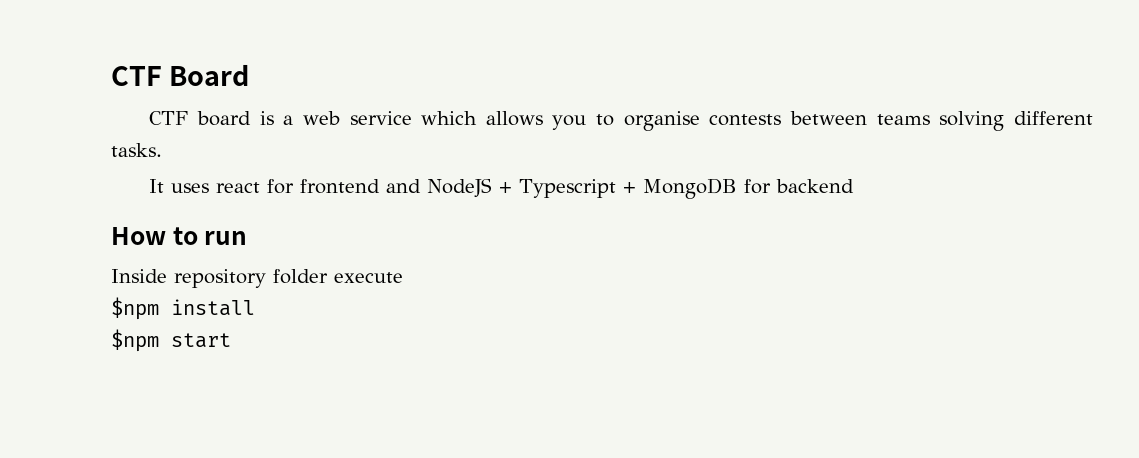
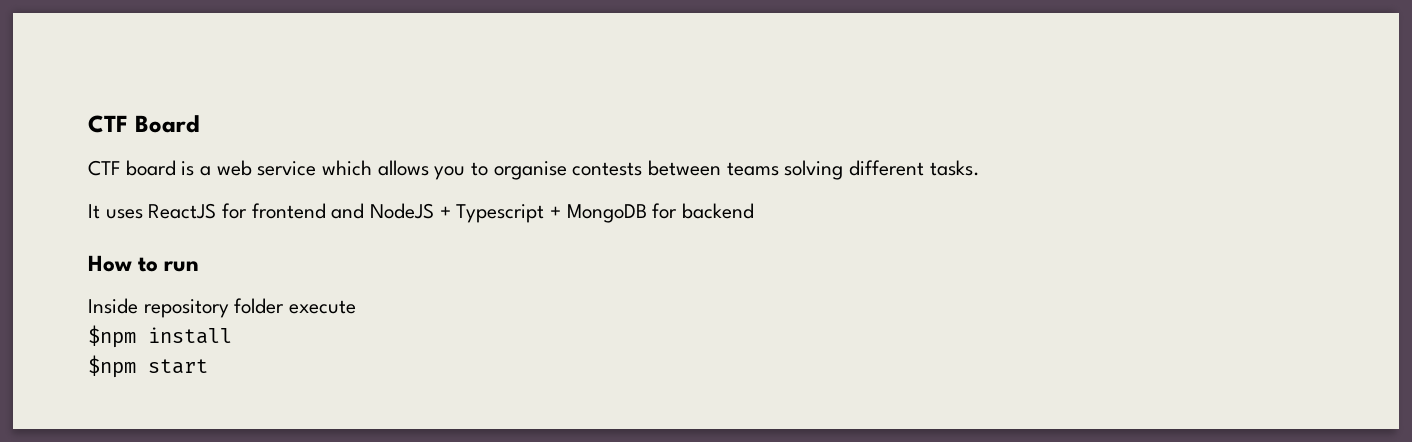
- It uses react for frontend and NodeJS + Typescript + MongoDB for backend
+ It uses ReactJS for frontend and NodeJS + Typescript + MongoDB for backend

